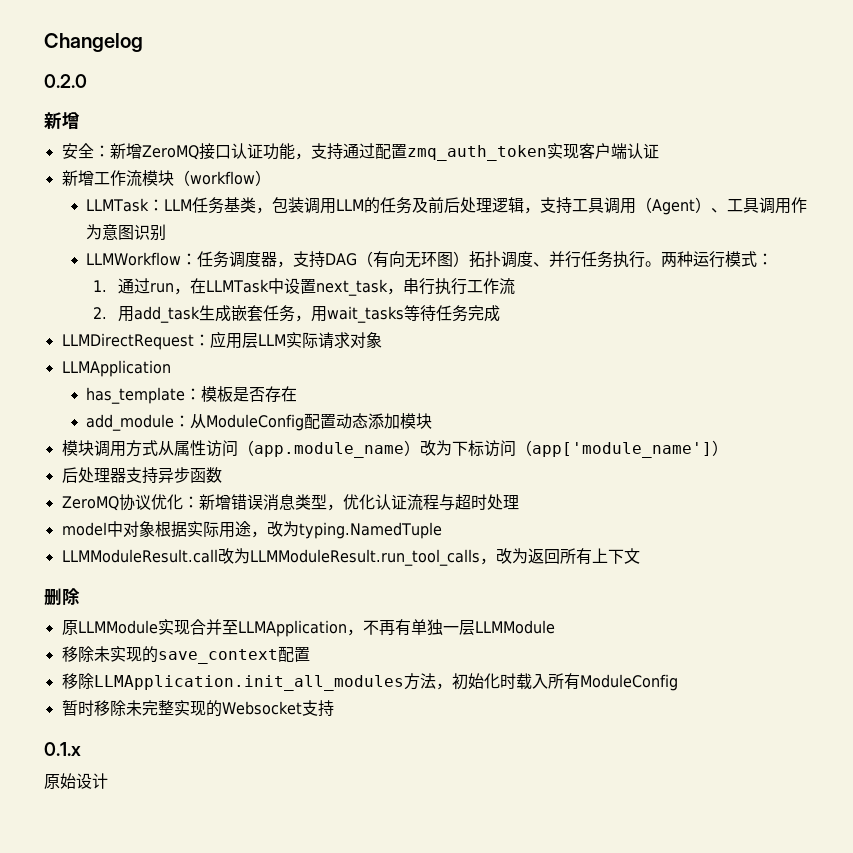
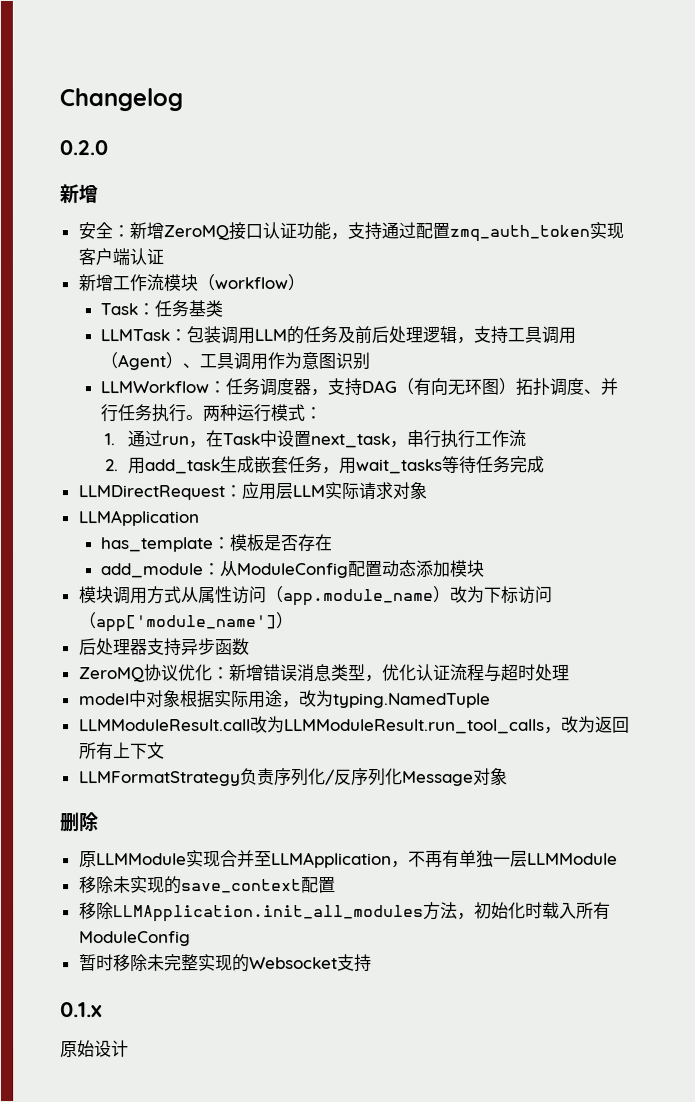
- LLMTask：LLM任务基类，包装调用LLM的任务及前后处理逻辑，支持工具调用（Agent）、工具调用作为意图识别
+ Task：任务基类
+ LLMTask：包装调用LLM的任务及前后处理逻辑，支持工具调用（Agent）、工具调用作为意图识别
- 1.通过run，在LLMTask中设置next_task，串行执行工作流
+ 1.通过run，在Task中设置next_task，串行执行工作流
+ LLMFormatStrategy负责序列化/反序列化Message对象

